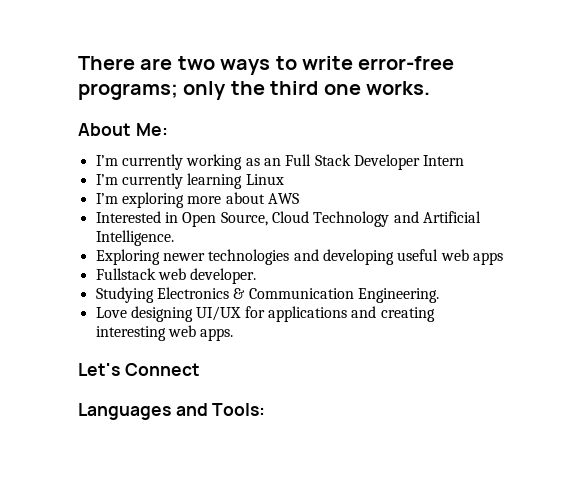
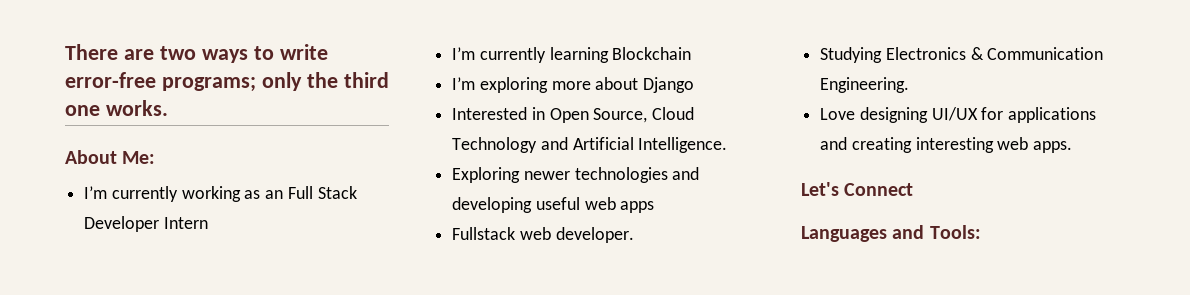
- I’m currently learning Linux
+ I’m currently learning Blockchain
- I’m exploring more about AWS
+ I’m exploring more about Django

